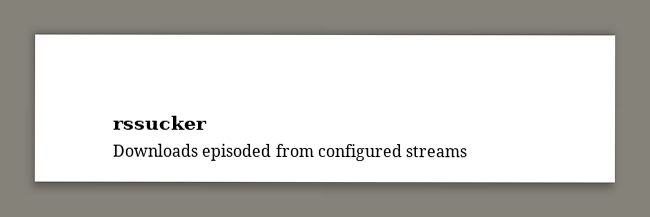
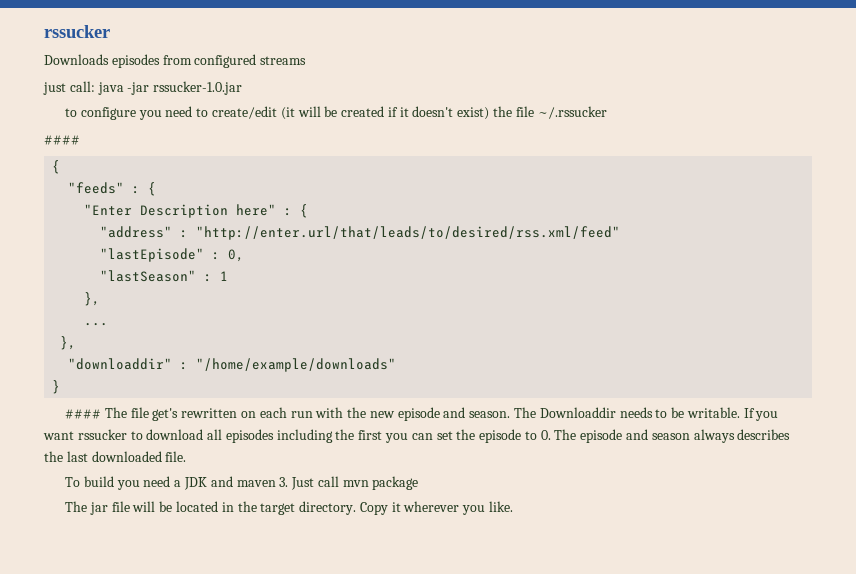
- Downloads episoded from configured streams
+ Downloads episodes from configured streams
+ just call: java -jar rssucker-1.0.jar
+ to configure you need to create/edit (it will be created if it doesn't exist) the file ~/.rssucker
+ ####
+ {
+ "feeds" : {
+ "Enter Description here" : {
+ "address" : "http://enter.url/that/leads/to/desired/rss.xml/feed"
+ "lastEpisode" : 0,
+ "lastSeason" : 1
+ },
+ ...
+ },
+ "downloaddir" : "/home/example/downloads"
+ }
+ #### The file get's rewritten on each run with the new episode and season. The Downloaddir needs to be writable. If you want rssucker to download all episodes including the first you can set the episode to 0. The episode and season always describes the last downloaded file.
+ To build you need a JDK and maven 3. Just call mvn package
+ The jar file will be located in the target directory. Copy it wherever you like.

